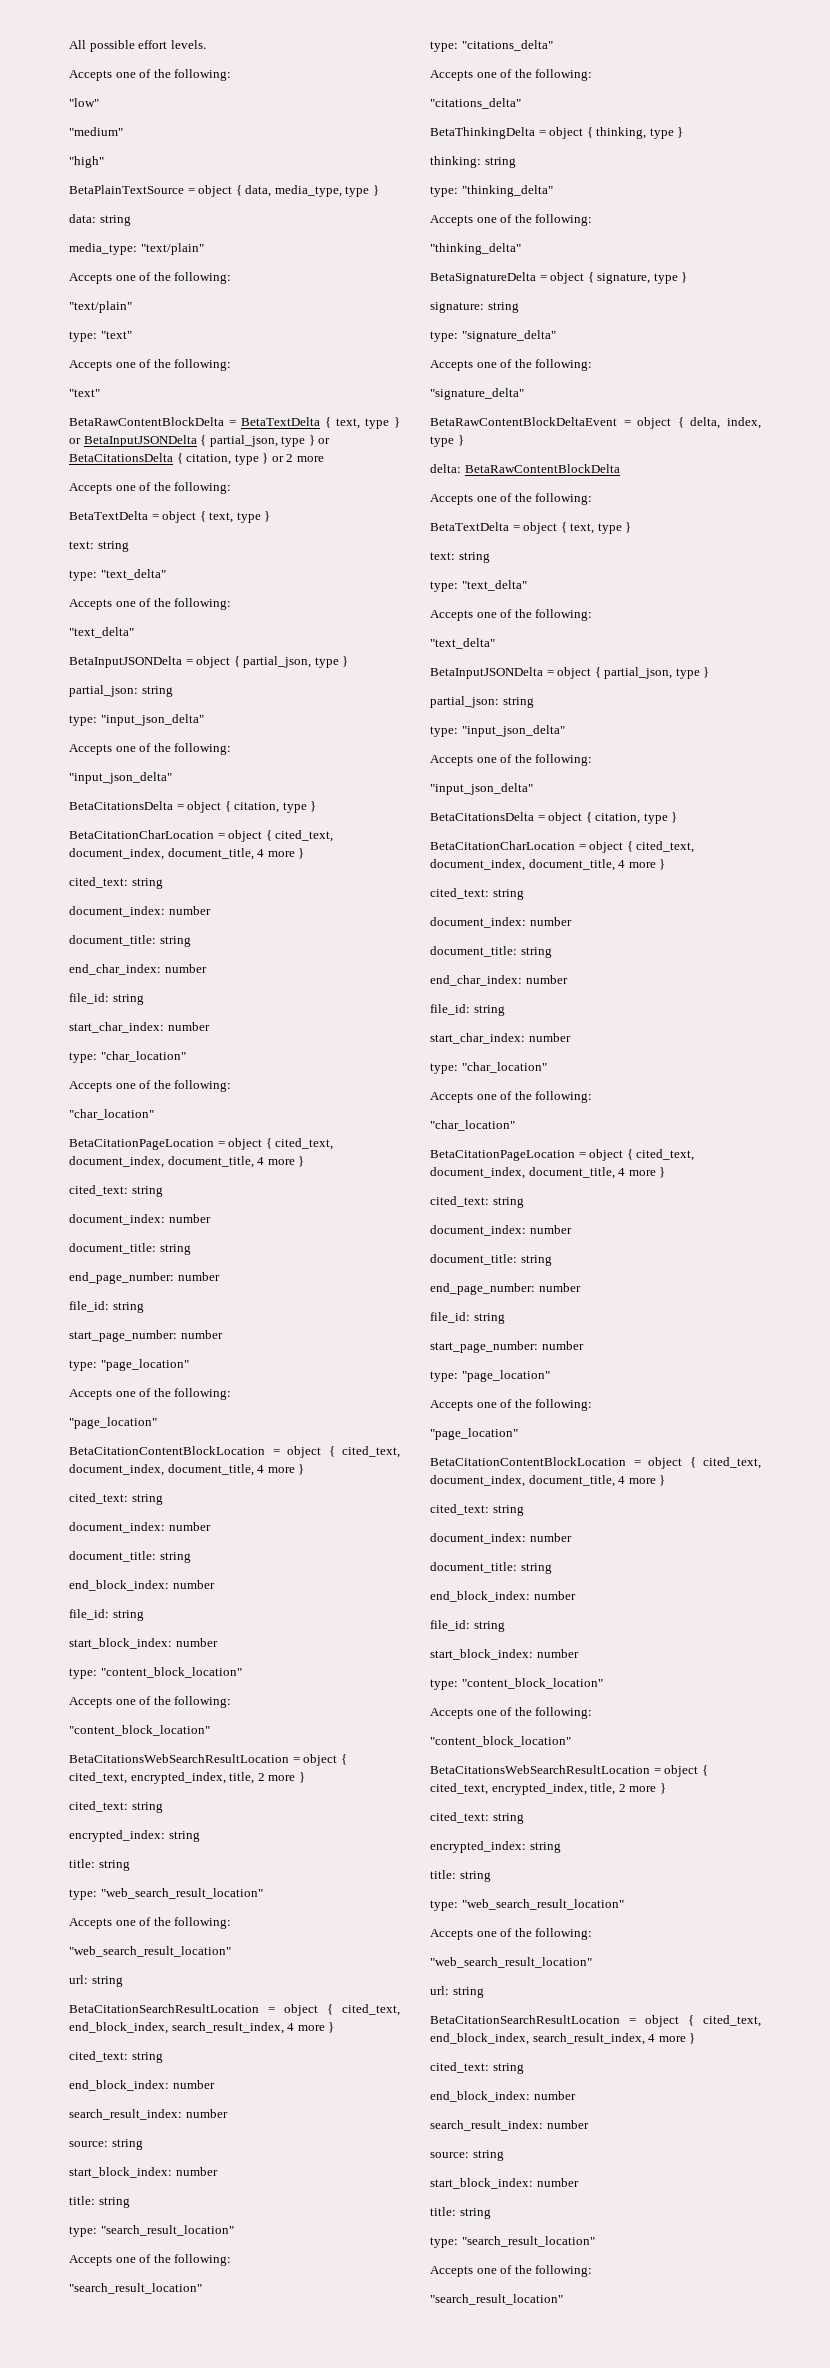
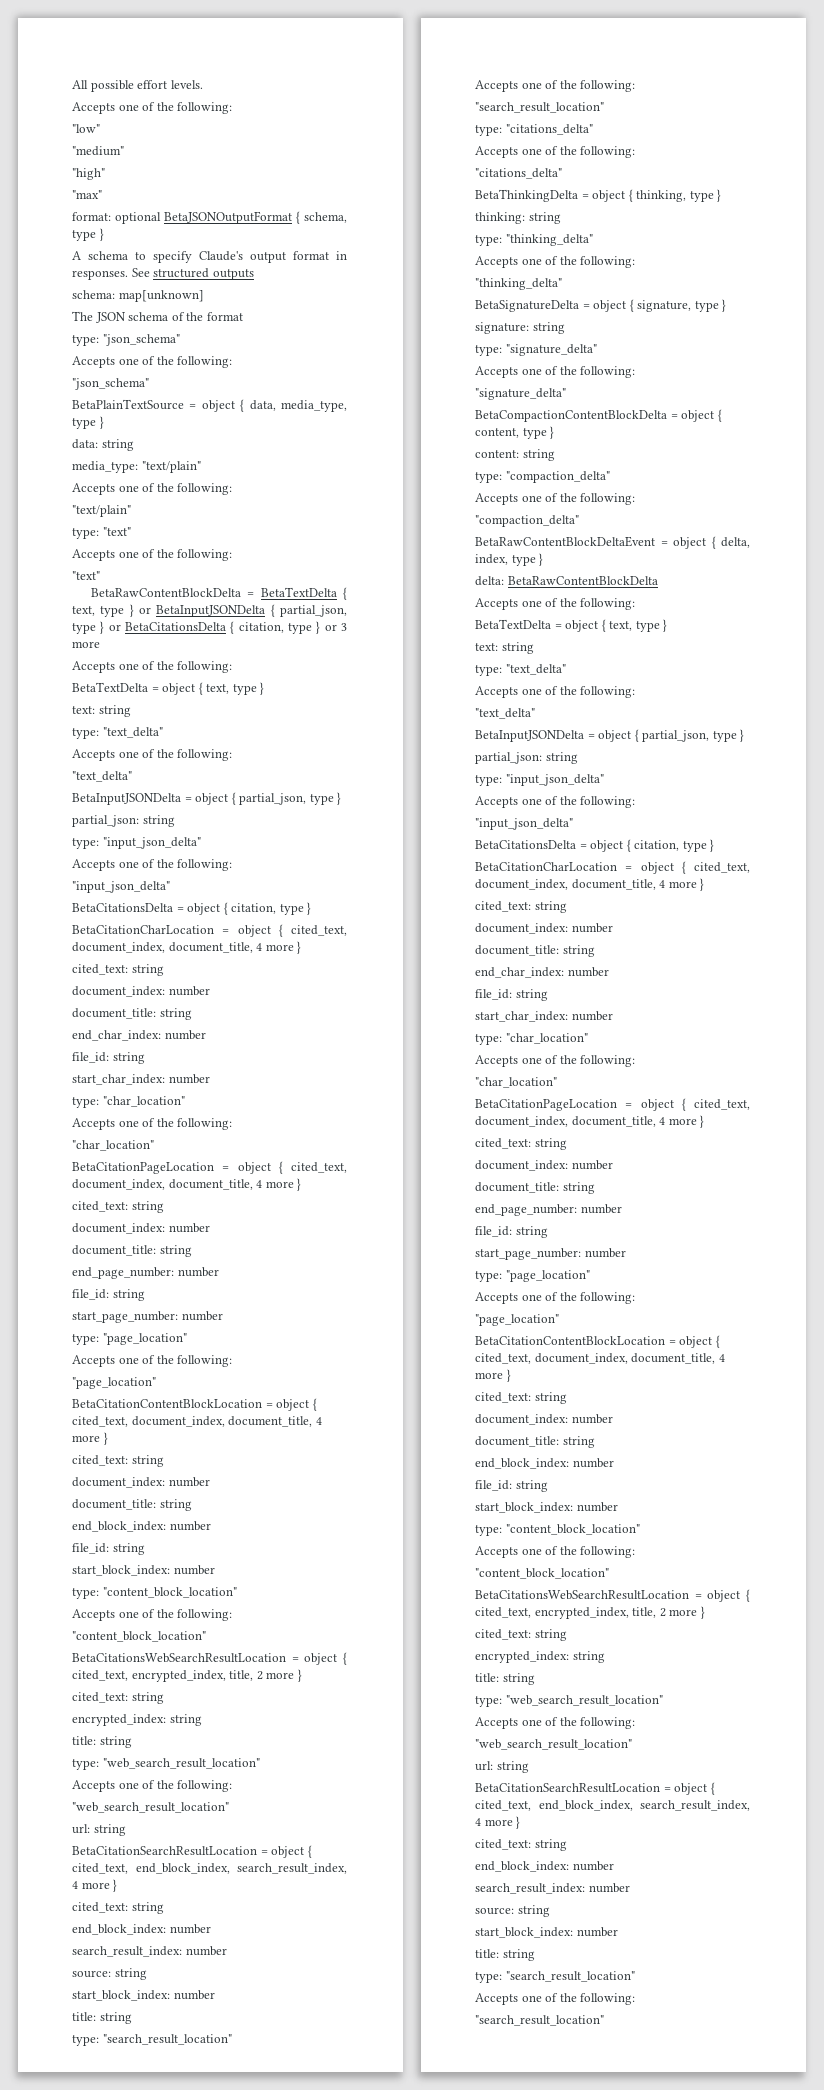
+ "max"
+ format: optional BetaJSONOutputFormat { schema, type }
+ A schema to specify Claude's output format in responses. See structured outputs
+ schema: map[unknown]
+ The JSON schema of the format
+ type: "json_schema"
+ Accepts one of the following:
+ "json_schema"
- BetaRawContentBlockDelta = BetaTextDelta { text, type } or BetaInputJSONDelta { partial_json, type } or BetaCitationsDelta { citation, type } or 2 more
+ BetaRawContentBlockDelta = BetaTextDelta { text, type } or BetaInputJSONDelta { partial_json, type } or BetaCitationsDelta { citation, type } or 3 more
+ BetaCompactionContentBlockDelta = object { content, type }
+ content: string
+ type: "compaction_delta"
+ Accepts one of the following:
+ "compaction_delta"

